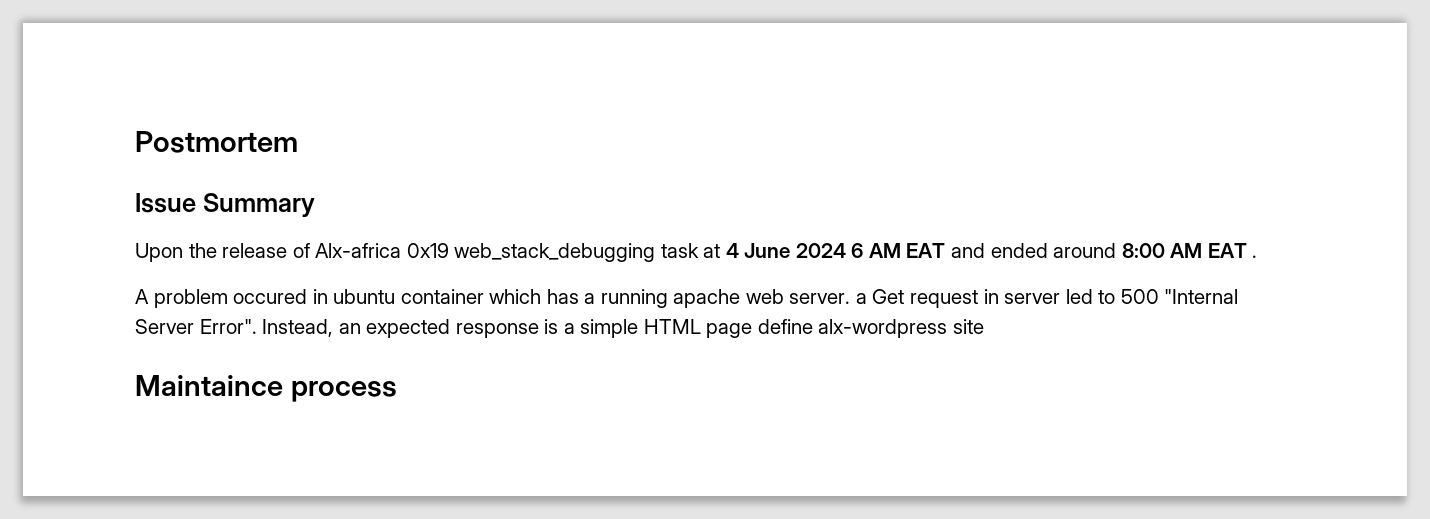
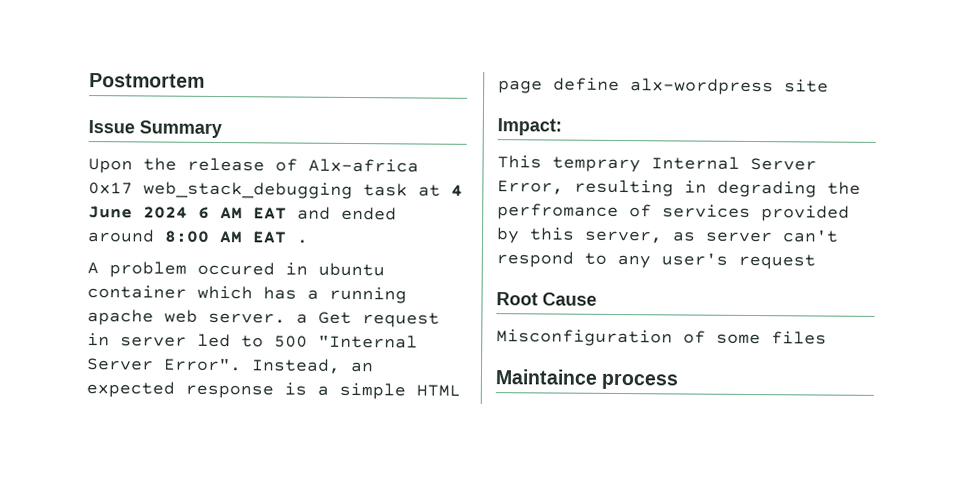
- Upon the release of Alx-africa 0x19 web_stack_debugging task at 4 June 2024 6 AM EAT and ended around 8:00 AM EAT .
+ Upon the release of Alx-africa 0x17 web_stack_debugging task at 4 June 2024 6 AM EAT and ended around 8:00 AM EAT .
+ Impact:
+ This temprary Internal Server Error, resulting in degrading the perfromance of services provided by this server, as server can't respond to any user's request
+ Root Cause
+ Misconfiguration of some files

